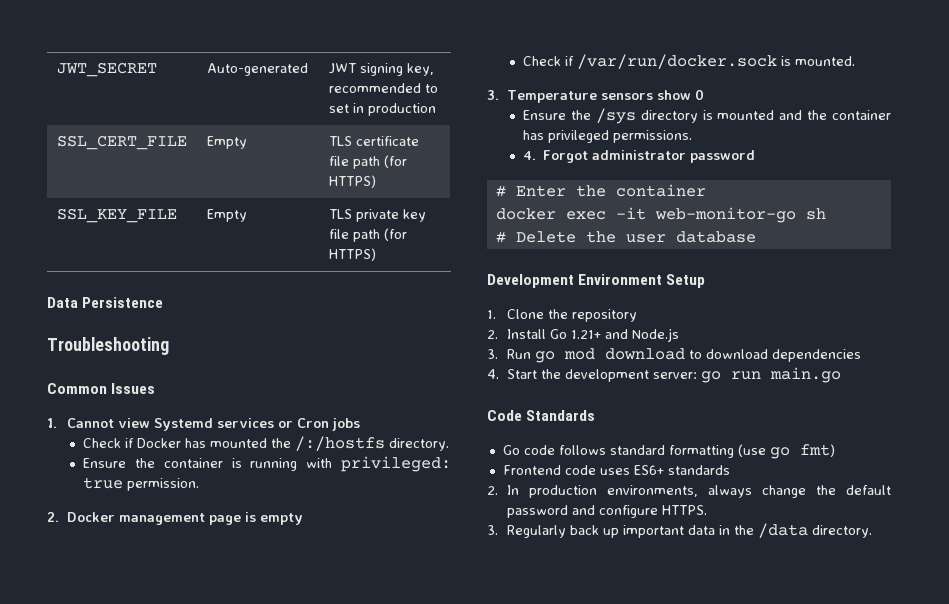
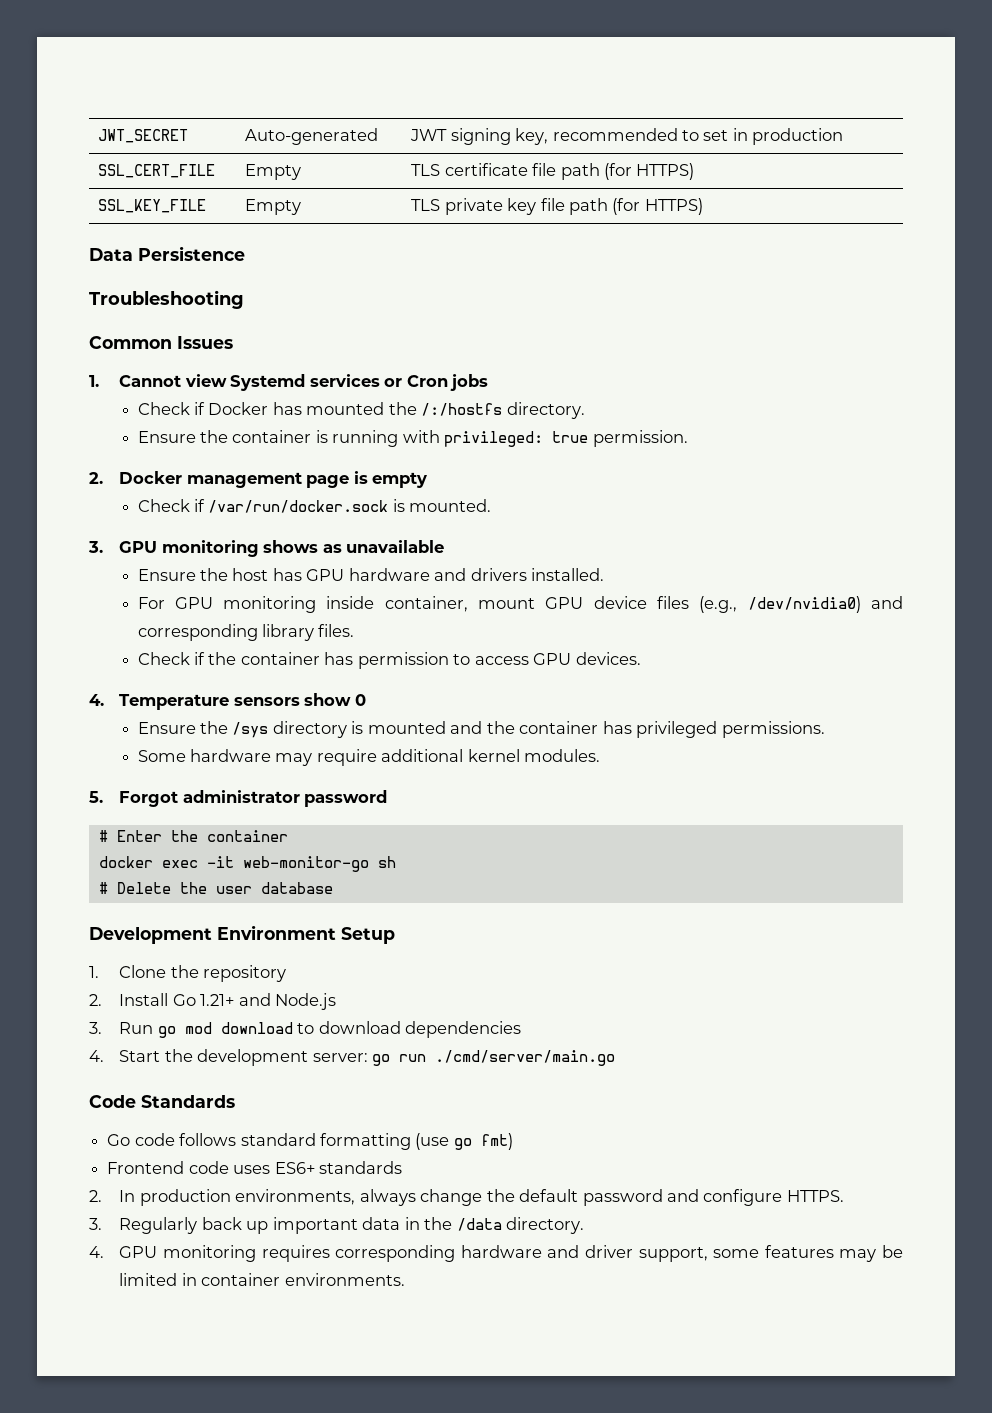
- 3. Temperature sensors show 0
+ 3. GPU monitoring shows as unavailable
+ Ensure the host has GPU hardware and drivers installed.
+ For GPU monitoring inside container, mount GPU device files (e.g., /dev/nvidia0) and corresponding library files.
+ Check if the container has permission to access GPU devices.
+ 4. Temperature sensors show 0
- 4. Forgot administrator password
+ Some hardware may require additional kernel modules.
+ 5. Forgot administrator password
- 4. Start the development server: go run main.go
+ 4. Start the development server: go run ./cmd/server/main.go
+ 4. GPU monitoring requires corresponding hardware and driver support, some features may be limited in container environments.

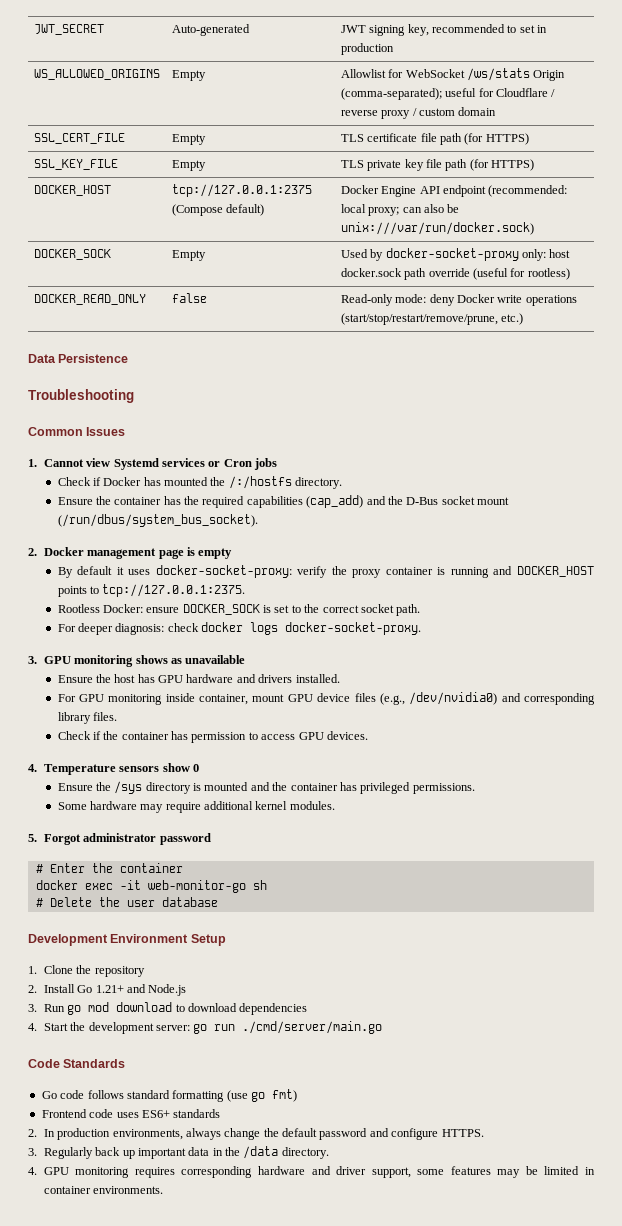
+ WS_ALLOWED_ORIGINS | Empty | Allowlist for WebSocket /ws/stats Origin (comma-separated); useful for Cloudflare / reverse proxy / custom domain
+ DOCKER_HOST | tcp://127.0.0.1:2375 (Compose default) | Docker Engine API endpoint (recommended: local proxy; can also be unix:///var/run/docker.sock)
+ DOCKER_SOCK | Empty | Used by docker-socket-proxy only: host docker.sock path override (useful for rootless)
+ DOCKER_READ_ONLY | false | Read-only mode: deny Docker write operations (start/stop/restart/remove/prune, etc.)
- Ensure the container is running with privileged: true permission.
+ Ensure the container has the required capabilities (cap_add) and the D-Bus socket mount (/run/dbus/system_bus_socket).
- Check if /var/run/docker.sock is mounted.
+ By default it uses docker-socket-proxy: verify the proxy container is running and DOCKER_HOST points to tcp://127.0.0.1:2375.
+ Rootless Docker: ensure DOCKER_SOCK is set to the correct socket path.
+ For deeper diagnosis: check docker logs docker-socket-proxy.

